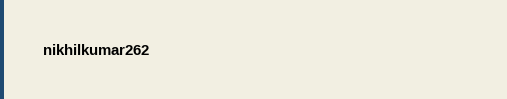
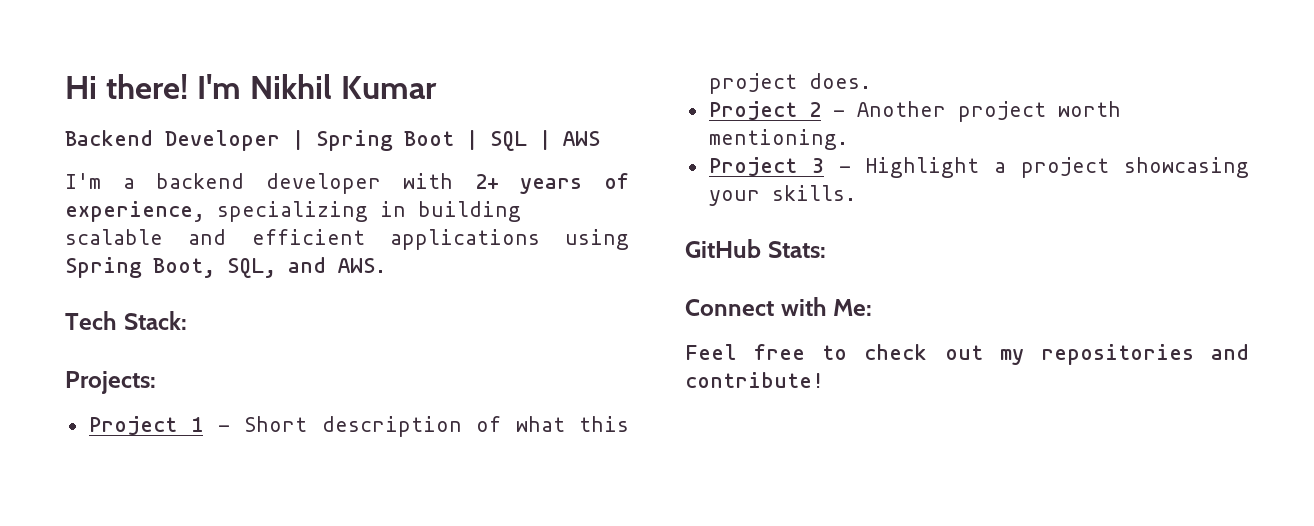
- nikhilkumar262
+ Hi there! I'm Nikhil Kumar
+ Backend Developer | Spring Boot | SQL | AWS
+ I'm a backend developer with 2+ years of experience, specializing in building scalable and efficient applications using Spring Boot, SQL, and AWS.
+ Tech Stack:
+ Projects:
+ Project 1 - Short description of what this project does.
+ Project 2 - Another project worth mentioning.
+ Project 3 - Highlight a project showcasing your skills.
+ GitHub Stats:
+ Connect with Me:
+ Feel free to check out my repositories and contribute!

